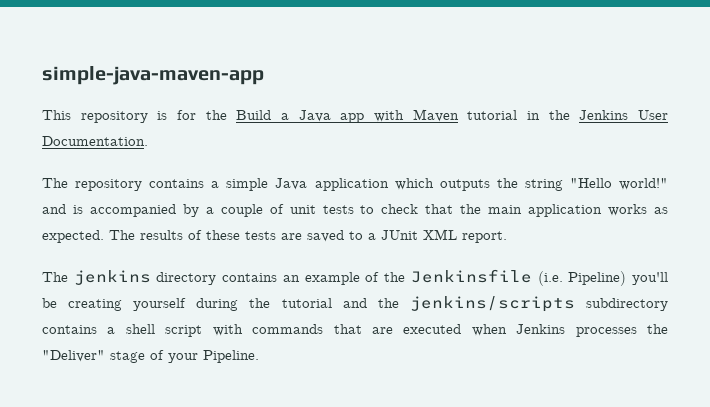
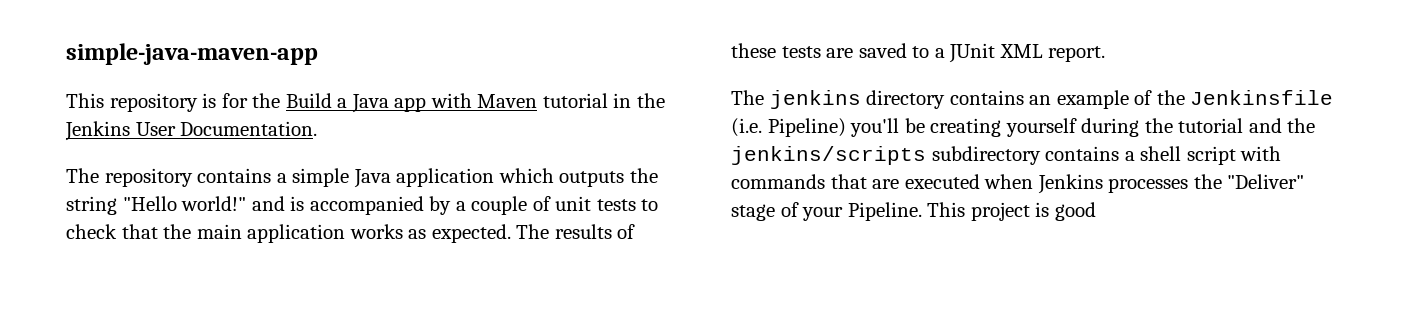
+ This project is good

